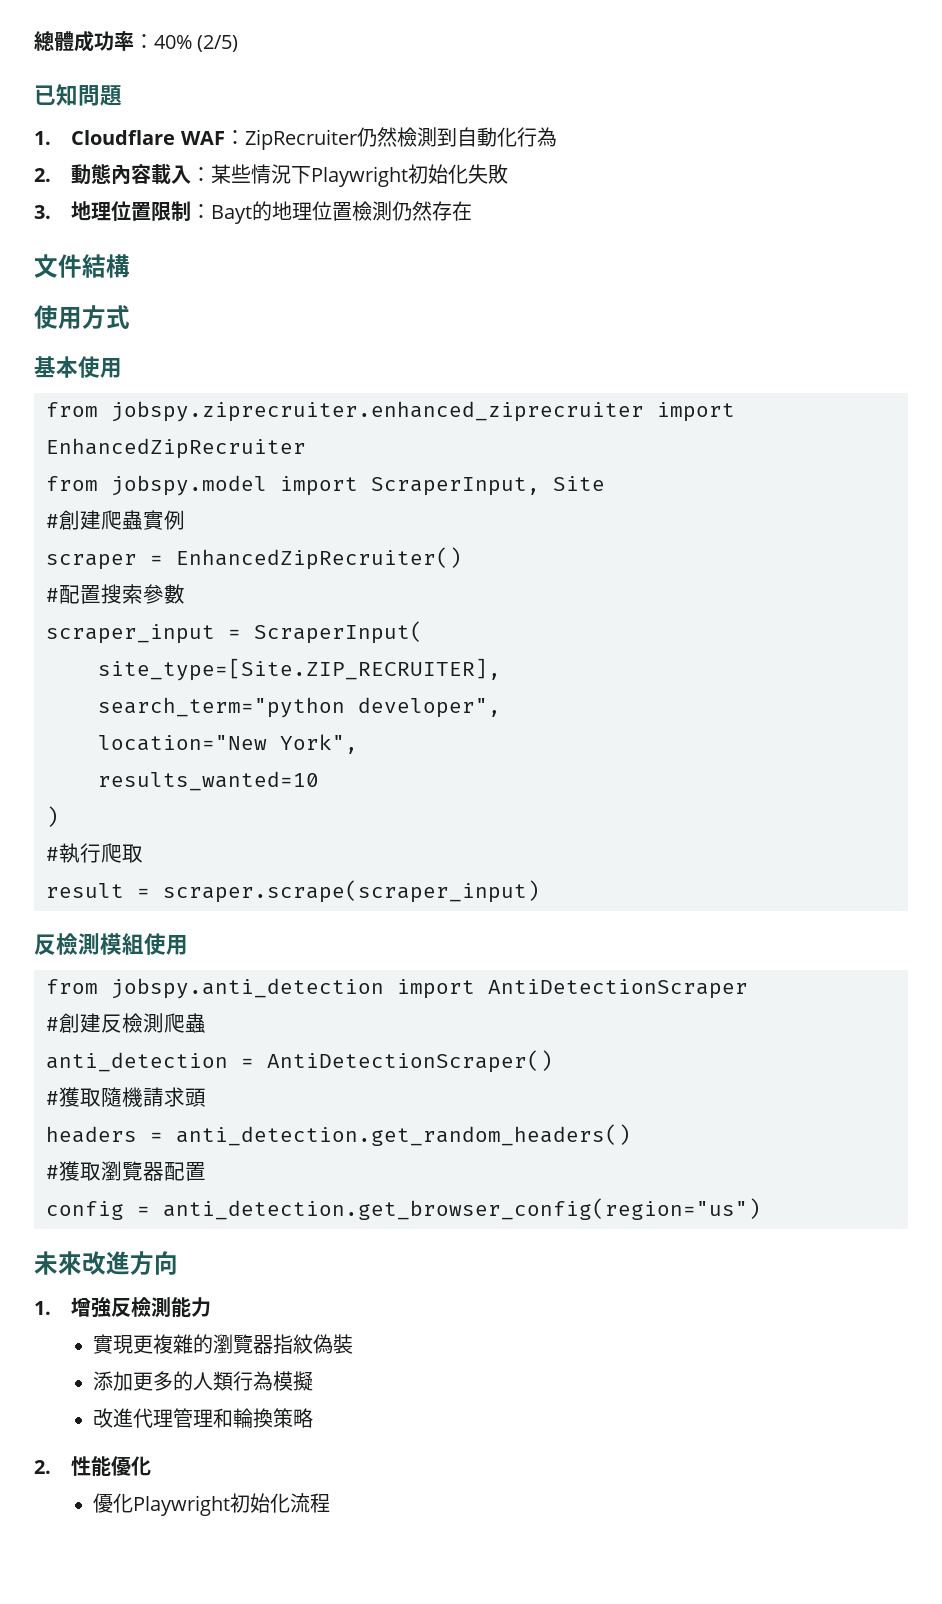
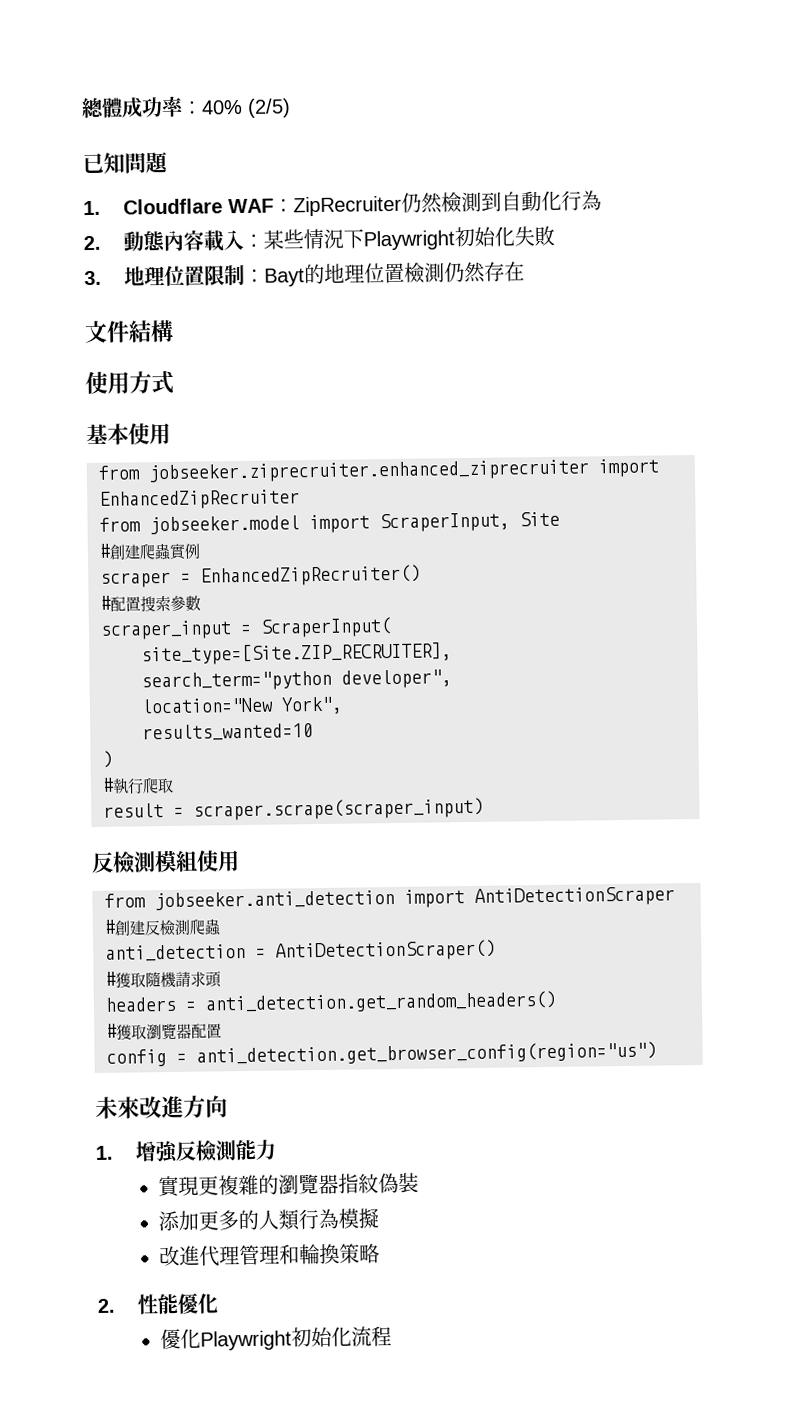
- from jobspy.ziprecruiter.enhanced_ziprecruiter import EnhancedZipRecruiter
+ from jobseeker.ziprecruiter.enhanced_ziprecruiter import EnhancedZipRecruiter
- from jobspy.model import ScraperInput, Site
+ from jobseeker.model import ScraperInput, Site
- from jobspy.anti_detection import AntiDetectionScraper
+ from jobseeker.anti_detection import AntiDetectionScraper

